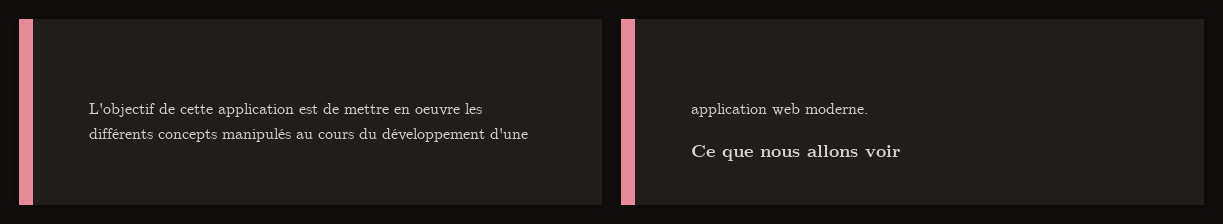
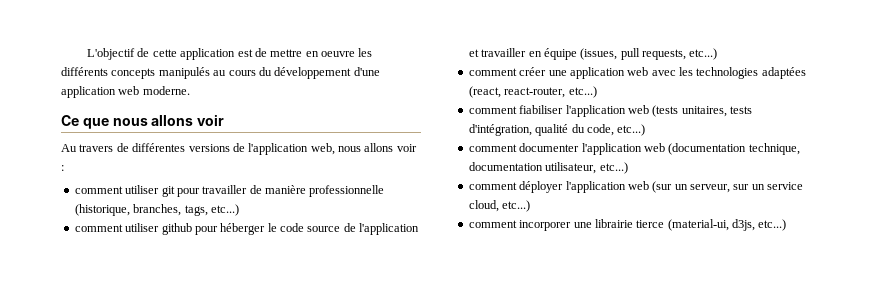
+ Au travers de différentes versions de l'application web, nous allons voir :
+ comment utiliser git pour travailler de manière professionnelle (historique, branches, tags, etc...)
+ comment utiliser github pour héberger le code source de l'application et travailler en équipe (issues, pull requests, etc...)
+ comment créer une application web avec les technologies adaptées (react, react-router, etc...)
+ comment fiabiliser l'application web (tests unitaires, tests d'intégration, qualité du code, etc...)
+ comment documenter l'application web (documentation technique, documentation utilisateur, etc...)
+ comment déployer l'application web (sur un serveur, sur un service cloud, etc...)
+ comment incorporer une librairie tierce (material-ui, d3js, etc...)

